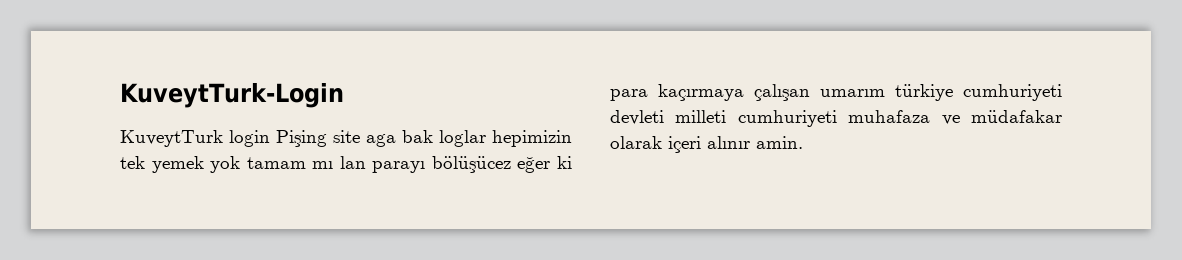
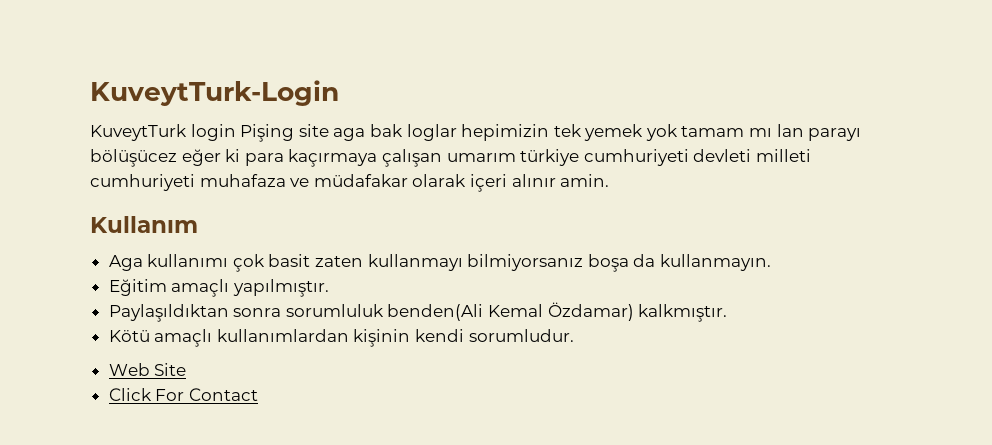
+ Kullanım
+ Aga kullanımı çok basit zaten kullanmayı bilmiyorsanız boşa da kullanmayın.
+ Eğitim amaçlı yapılmıştır.
+ Paylaşıldıktan sonra sorumluluk benden(Ali Kemal Özdamar) kalkmıştır.
+ Kötü amaçlı kullanımlardan kişinin kendi sorumludur.
+ Web Site
+ Click For Contact

